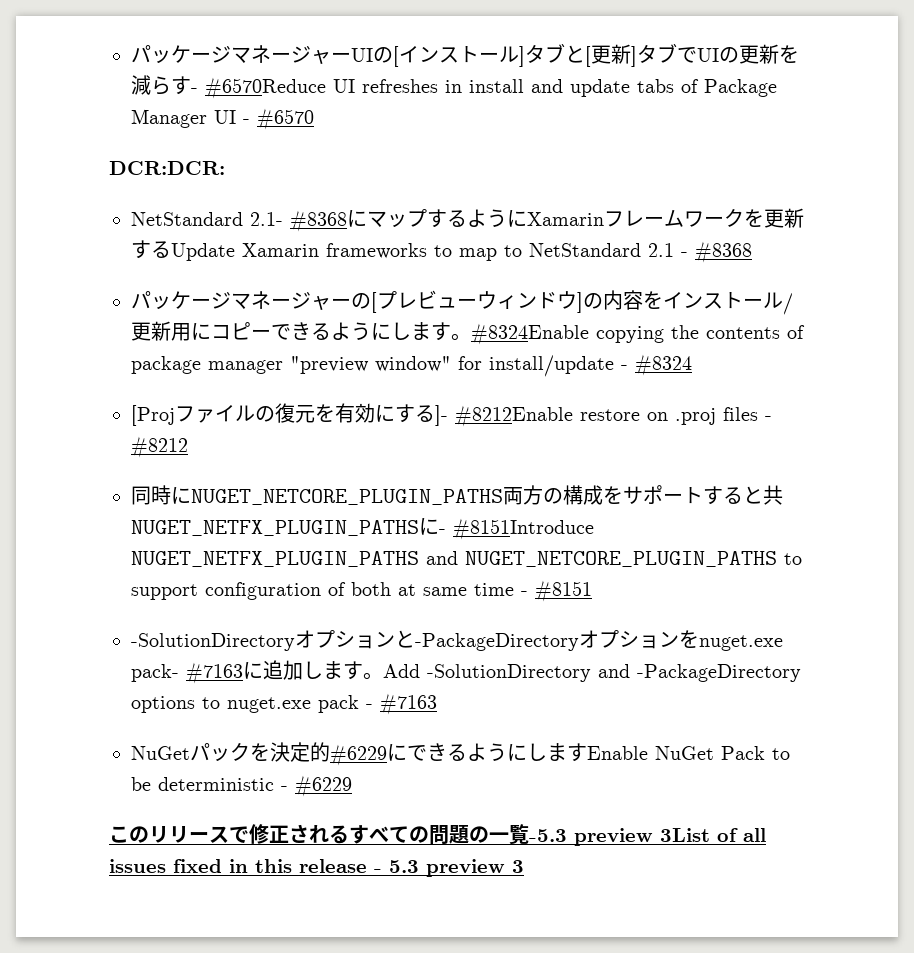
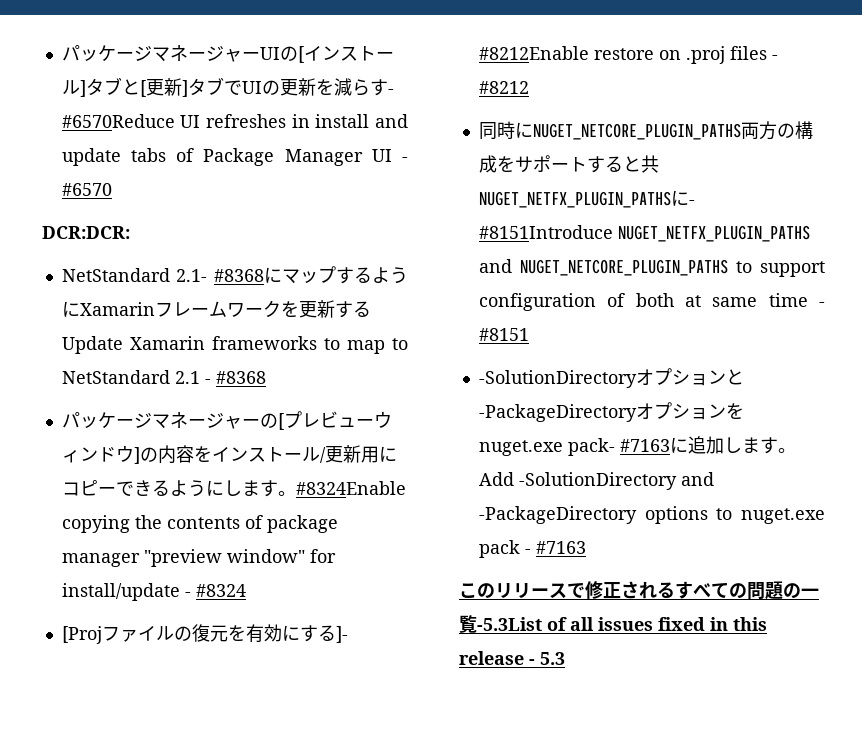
- NuGetパックを決定的#6229にできるようにしますEnable NuGet Pack to be deterministic - #6229
- このリリースで修正されるすべての問題の一覧-5.3 preview 3List of all issues fixed in this release - 5.3 preview 3
+ このリリースで修正されるすべての問題の一覧-5.3List of all issues fixed in this release - 5.3

